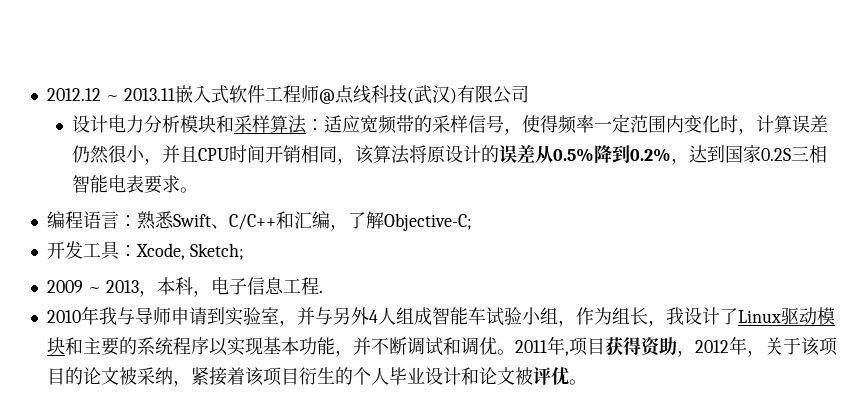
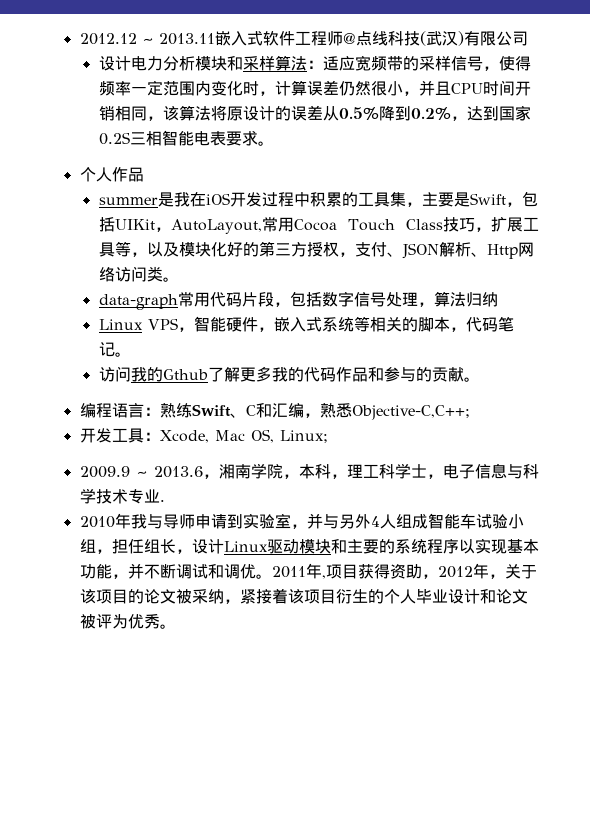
- 编程语言：熟悉Swift、C/C++和汇编，了解Objective-C;
- 开发工具：Xcode, Sketch;
- 2009 ~ 2013，本科，电子信息工程.
+ 个人作品
+ summer是我在iOS开发过程中积累的工具集，主要是Swift，包括UIKit，AutoLayout,常用Cocoa Touch Class技巧，扩展工具等，以及模块化好的第三方授权，支付、JSON解析、Http网络访问类。
+ data-graph常用代码片段，包括数字信号处理，算法归纳
+ Linux VPS，智能硬件，嵌入式系统等相关的脚本，代码笔记。
+ 访问我的Gthub了解更多我的代码作品和参与的贡献。
+ 编程语言：熟练Swift、C和汇编，熟悉Objective-C,C++;
+ 开发工具：Xcode, Mac OS, Linux;
+ 2009.9 ~ 2013.6，湘南学院，本科，理工科学士，电子信息与科学技术专业.
- 2010年我与导师申请到实验室，并与另外4人组成智能车试验小组，作为组长，我设计了Linux驱动模块和主要的系统程序以实现基本功能，并不断调试和调优。
+ 2010年我与导师申请到实验室，并与另外4人组成智能车试验小组，担任组长，设计Linux驱动模块和主要的系统程序以实现基本功能，并不断调试和调优。
- 2011年,项目获得资助，2012年，关于该项目的论文被采纳，紧接着该项目衍生的个人毕业设计和论文被评优。
+ 2011年,项目获得资助，2012年，关于该项目的论文被采纳，紧接着该项目衍生的个人毕业设计和论文被评为优秀。

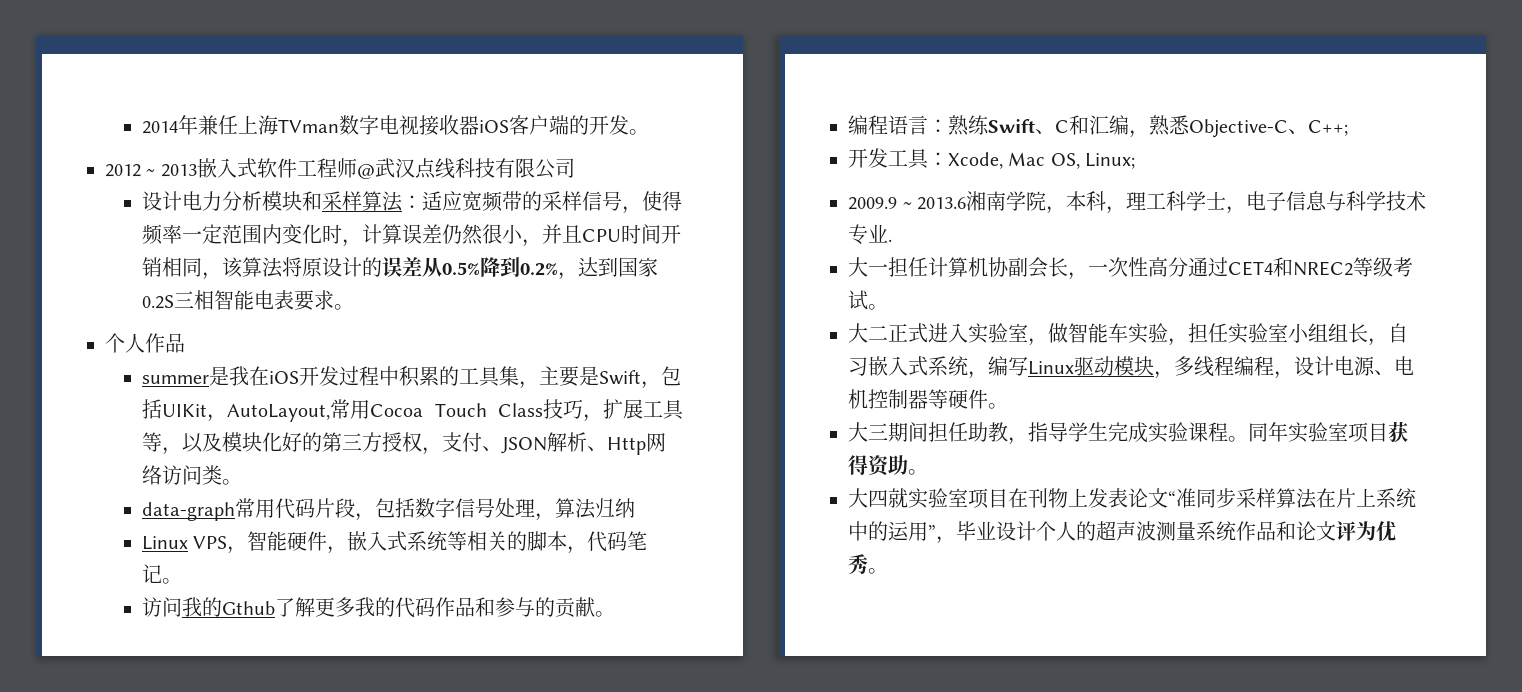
- 2012.12 ~ 2013.11嵌入式软件工程师@点线科技(武汉)有限公司
+ 2014年兼任上海TVman数字电视接收器iOS客户端的开发。
+ 2012 ~ 2013嵌入式软件工程师@武汉点线科技有限公司
- 编程语言：熟练Swift、C和汇编，熟悉Objective-C,C++;
+ 编程语言：熟练Swift、C和汇编，熟悉Objective-C、C++;
- 2009.9 ~ 2013.6，湘南学院，本科，理工科学士，电子信息与科学技术专业.
+ 2009.9 ~ 2013.6湘南学院，本科，理工科学士，电子信息与科学技术专业.
- 2010年我与导师申请到实验室，并与另外4人组成智能车试验小组，担任组长，设计Linux驱动模块和主要的系统程序以实现基本功能，并不断调试和调优。2011年,项目获得资助，2012年，关于该项目的论文被采纳，紧接着该项目衍生的个人毕业设计和论文被评为优秀。
+ 大一担任计算机协副会长，一次性高分通过CET4和NREC2等级考试。
+ 大二正式进入实验室，做智能车实验，担任实验室小组组长，自习嵌入式系统，编写Linux驱动模块，多线程编程，设计电源、电机控制器等硬件。
+ 大三期间担任助教，指导学生完成实验课程。同年实验室项目获得资助。
+ 大四就实验室项目在刊物上发表论文“准同步采样算法在片上系统中的运用”，毕业设计个人的超声波测量系统作品和论文评为优秀。

